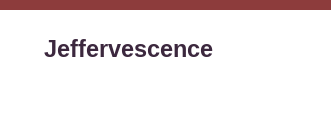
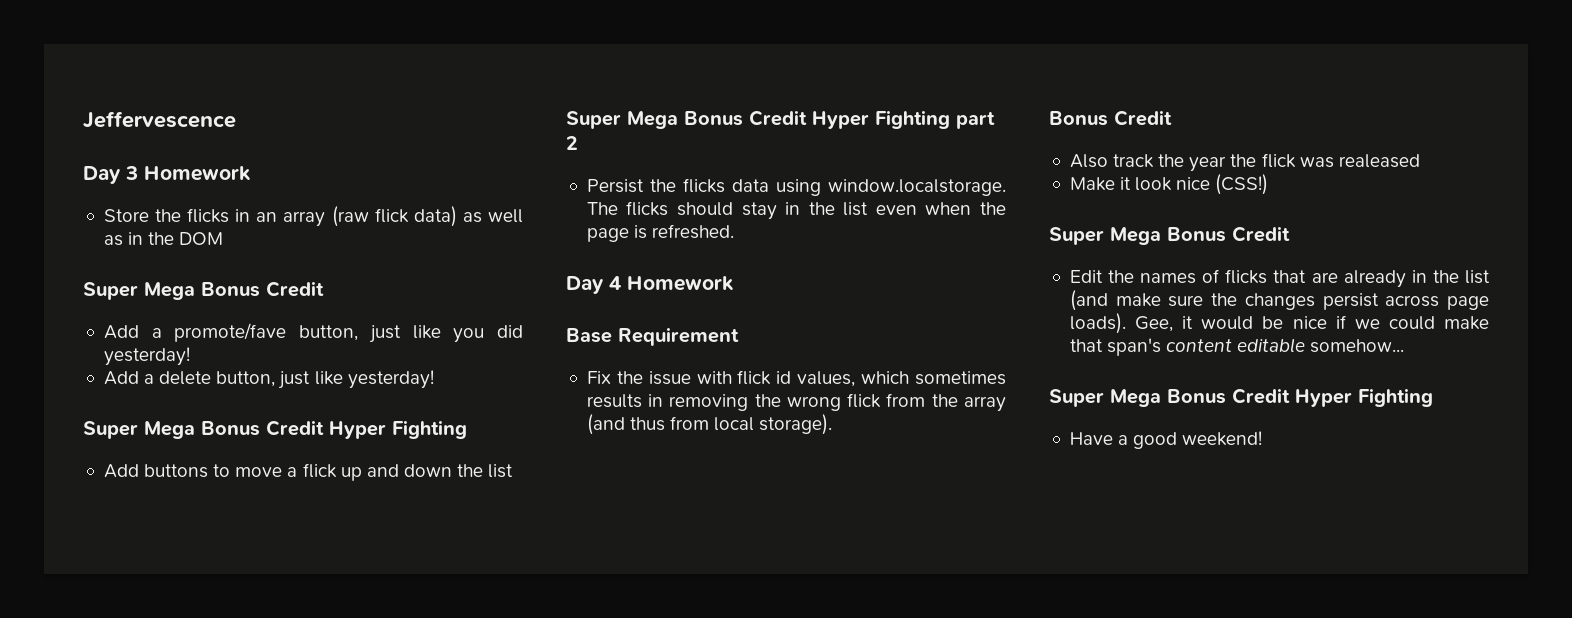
+ Day 3 Homework
+ Store the flicks in an array (raw flick data) as well as in the DOM
+ Super Mega Bonus Credit
+ Add a promote/fave button, just like you did yesterday!
+ Add a delete button, just like yesterday!
+ Super Mega Bonus Credit Hyper Fighting
+ Add buttons to move a flick up and down the list
+ Super Mega Bonus Credit Hyper Fighting part 2
+ Persist the flicks data using window.localstorage. The flicks should stay in the list even when the page is refreshed.
+ Day 4 Homework
+ Base Requirement
+ Fix the issue with flick id values, which sometimes results in removing the wrong flick from the array (and thus from local storage).
+ Bonus Credit
+ Also track the year the flick was realeased
+ Make it look nice (CSS!)
+ Super Mega Bonus Credit
+ Edit the names of flicks that are already in the list (and make sure the changes persist across page loads). Gee, it would be nice if we could make that span's content editable somehow...
+ Super Mega Bonus Credit Hyper Fighting
+ Have a good weekend!

